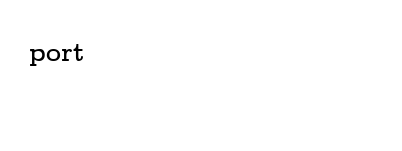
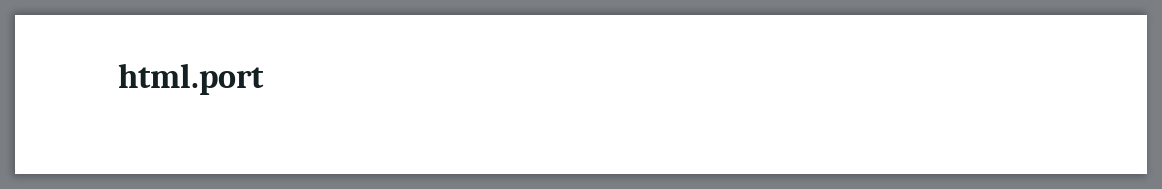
- port
+ html.port

